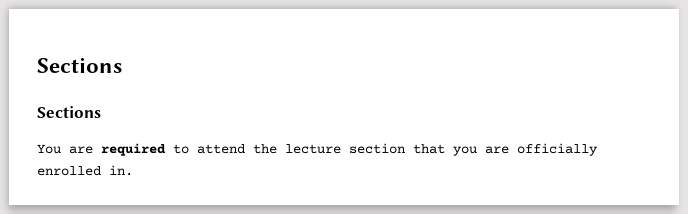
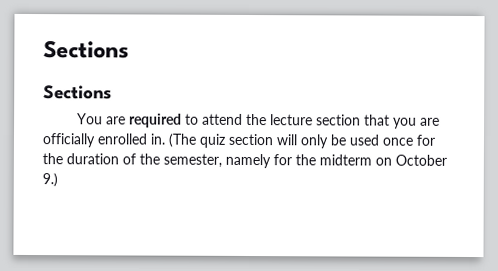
+ (The quiz section will only be used once for the duration of the semester, namely for the midterm on October 9.)

